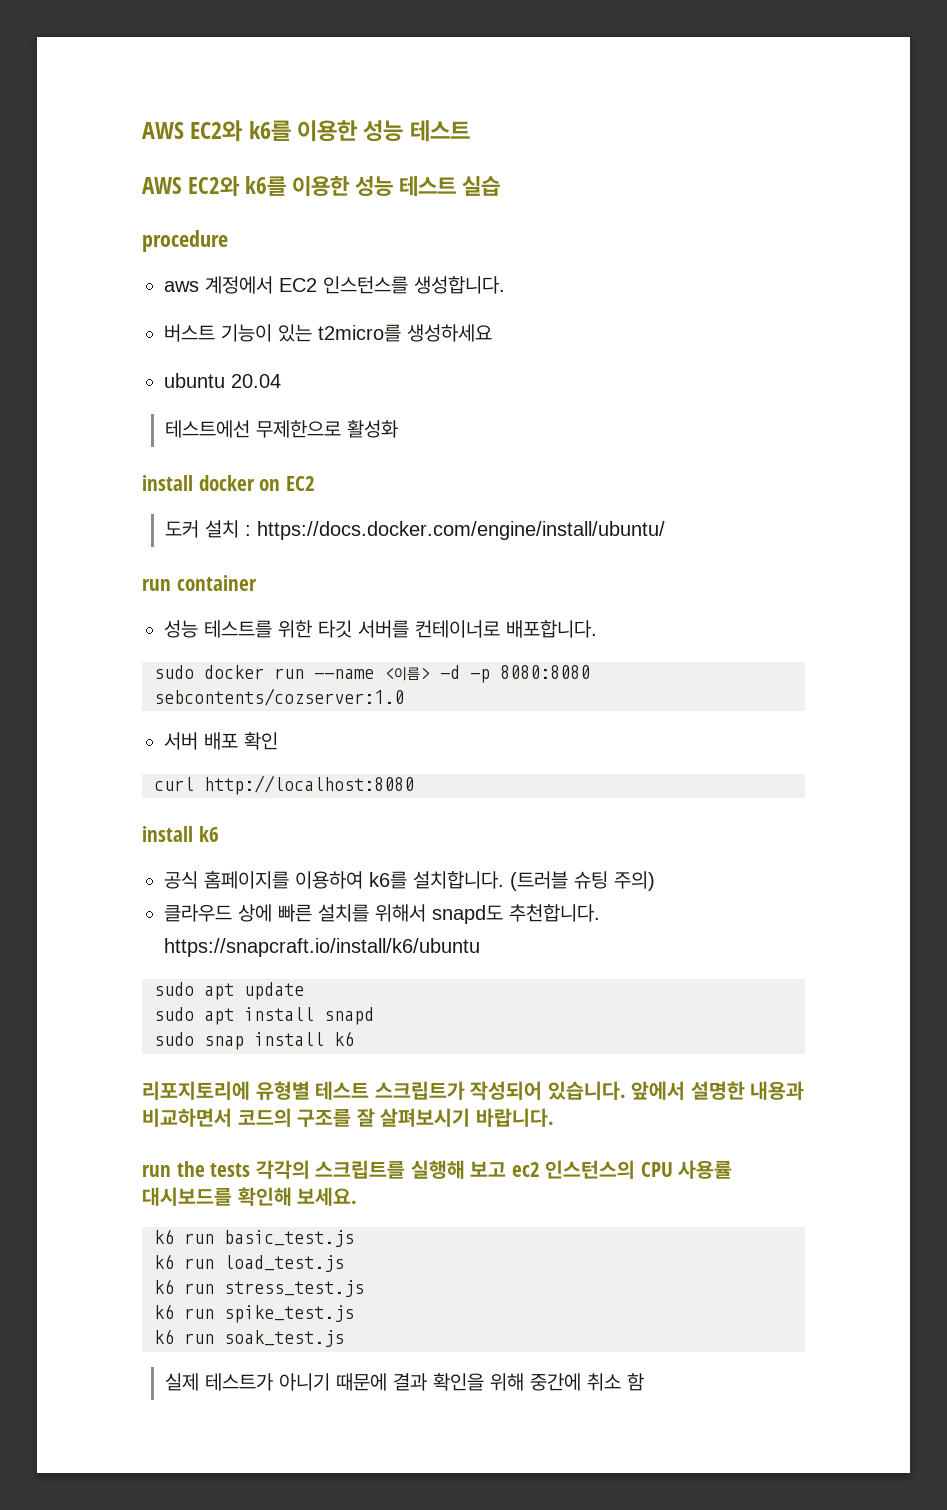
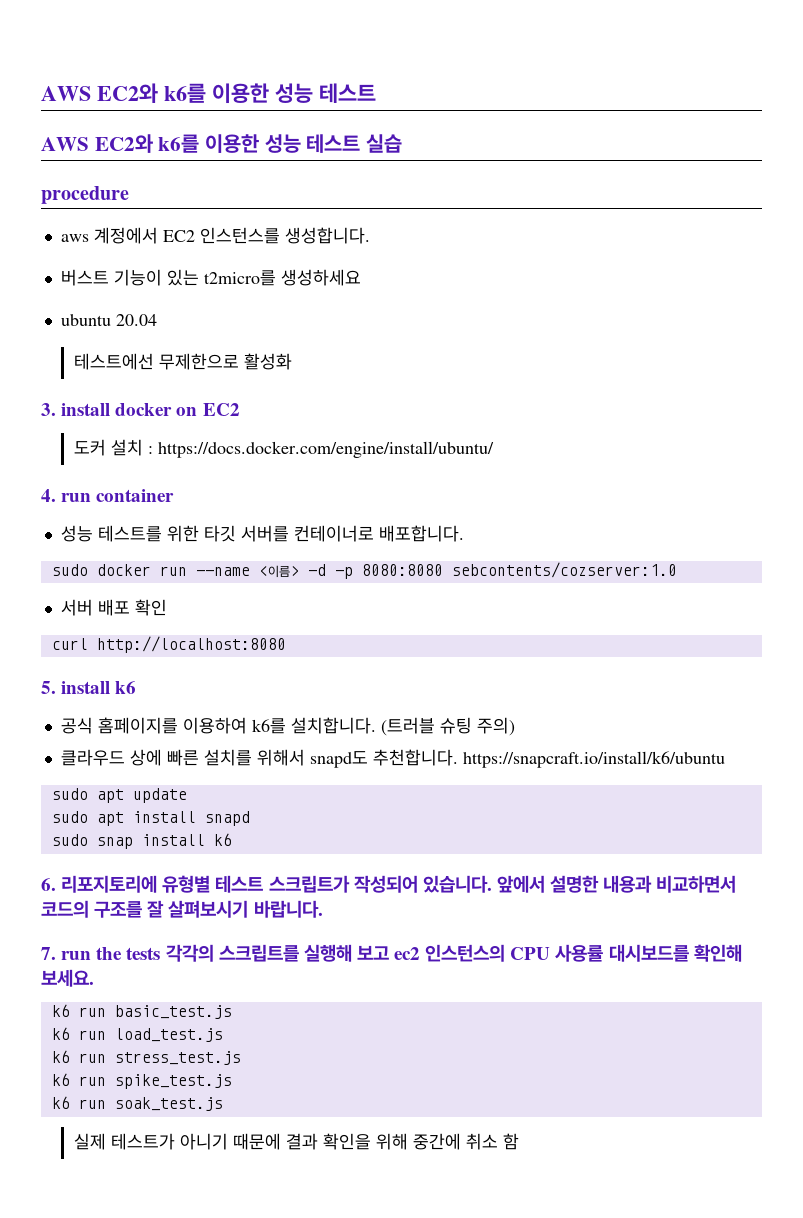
- install docker on EC2
+ 3. install docker on EC2
- run container
+ 4. run container
  curl http://localhost:8080
- install k6
+ 5. install k6
- 리포지토리에 유형별 테스트 스크립트가 작성되어 있습니다.
+ 6. 리포지토리에 유형별 테스트 스크립트가 작성되어 있습니다.
- run the tests 각각의 스크립트를 실행해 보고 ec2 인스턴스의 CPU 사용률 대시보드를 확인해 보세요.
+ 7. run the tests 각각의 스크립트를 실행해 보고 ec2 인스턴스의 CPU 사용률 대시보드를 확인해 보세요.

